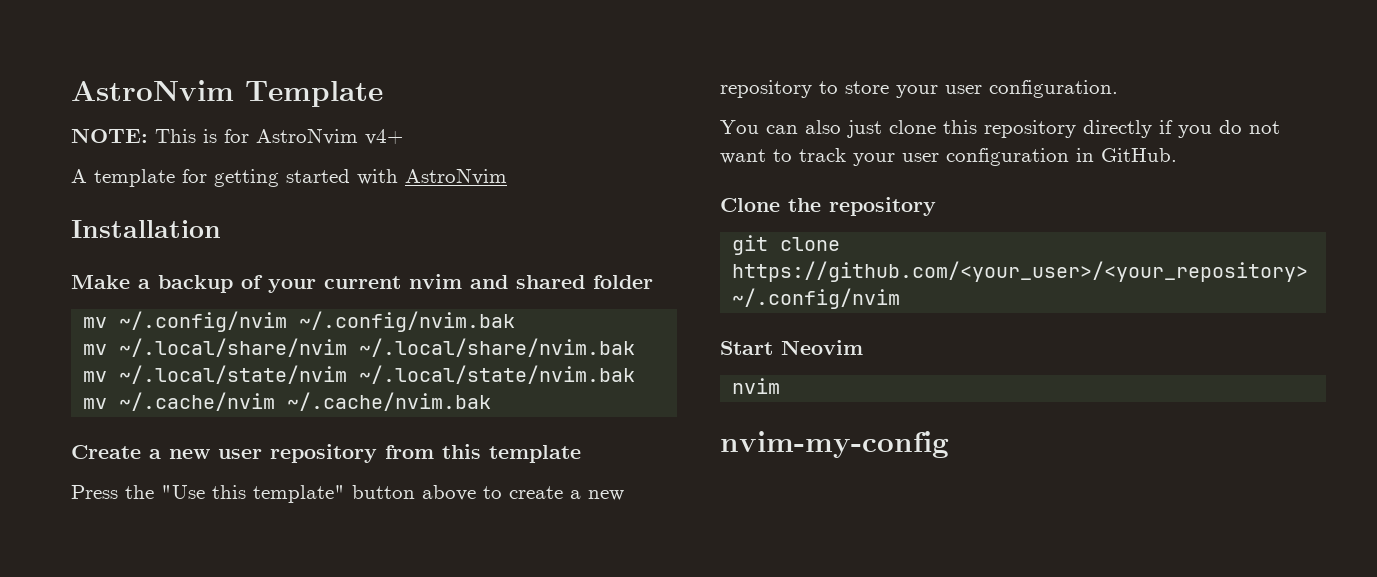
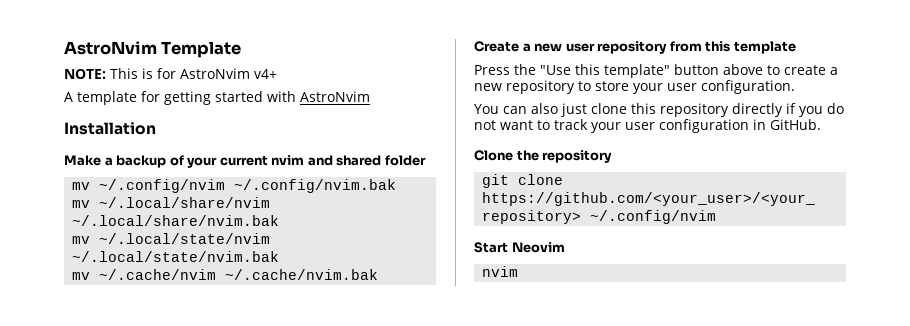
- nvim-my-config

